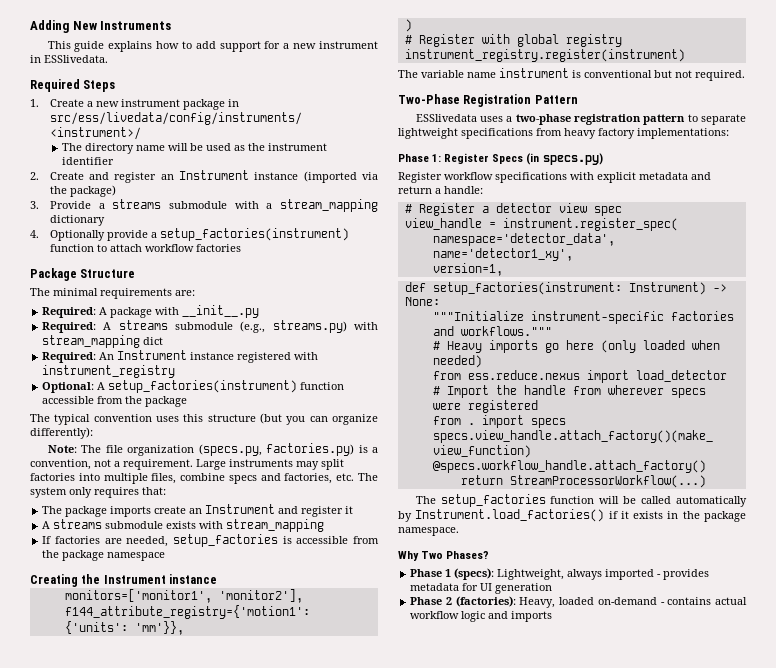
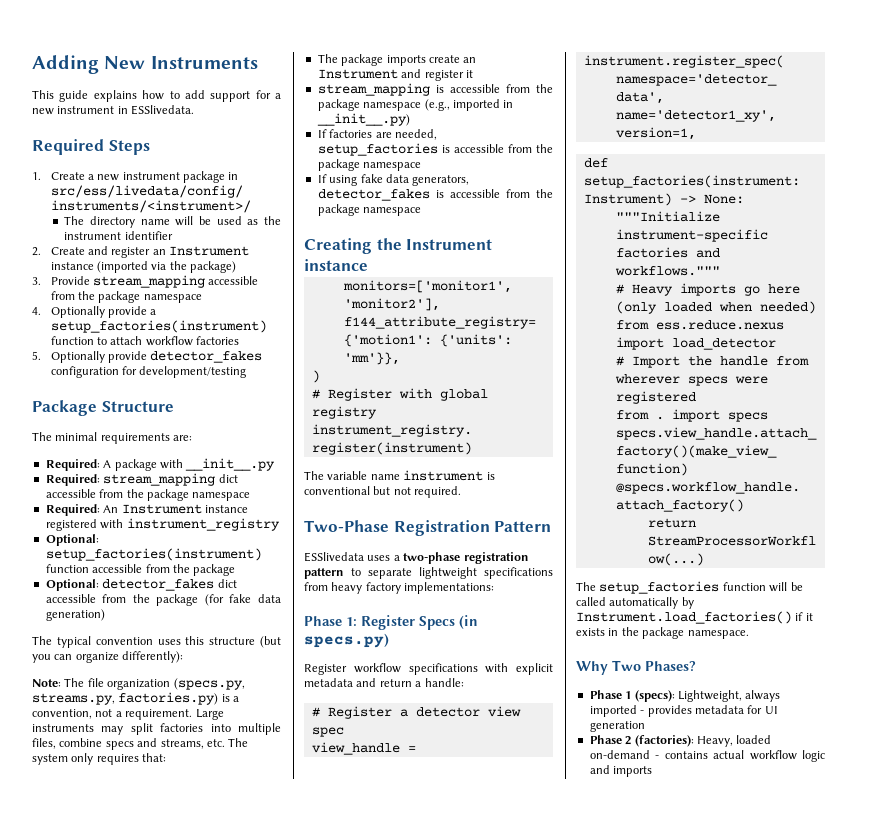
- 3. Provide a streams submodule with a stream_mapping dictionary
+ 3. Provide stream_mapping accessible from the package namespace
+ 5. Optionally provide detector_fakes configuration for development/testing
- Required: A streams submodule (e.g., streams.py) with stream_mapping dict
+ Required: stream_mapping dict accessible from the package namespace
- Optional: A setup_factories(instrument) function accessible from the package
+ Optional: setup_factories(instrument) function accessible from the package
+ Optional: detector_fakes dict accessible from the package (for fake data generation)
- Note: The file organization (specs.py, factories.py) is a convention, not a requirement.
+ Note: The file organization (specs.py, streams.py, factories.py) is a convention, not a requirement.
- Large instruments may split factories into multiple files, combine specs and factories, etc. The system only requires that:
+ Large instruments may split factories into multiple files, combine specs and streams, etc. The system only requires that:
- A streams submodule exists with stream_mapping
+ stream_mapping is accessible from the package namespace (e.g., imported in __init__.py)
+ If using fake data generators, detector_fakes is accessible from the package namespace

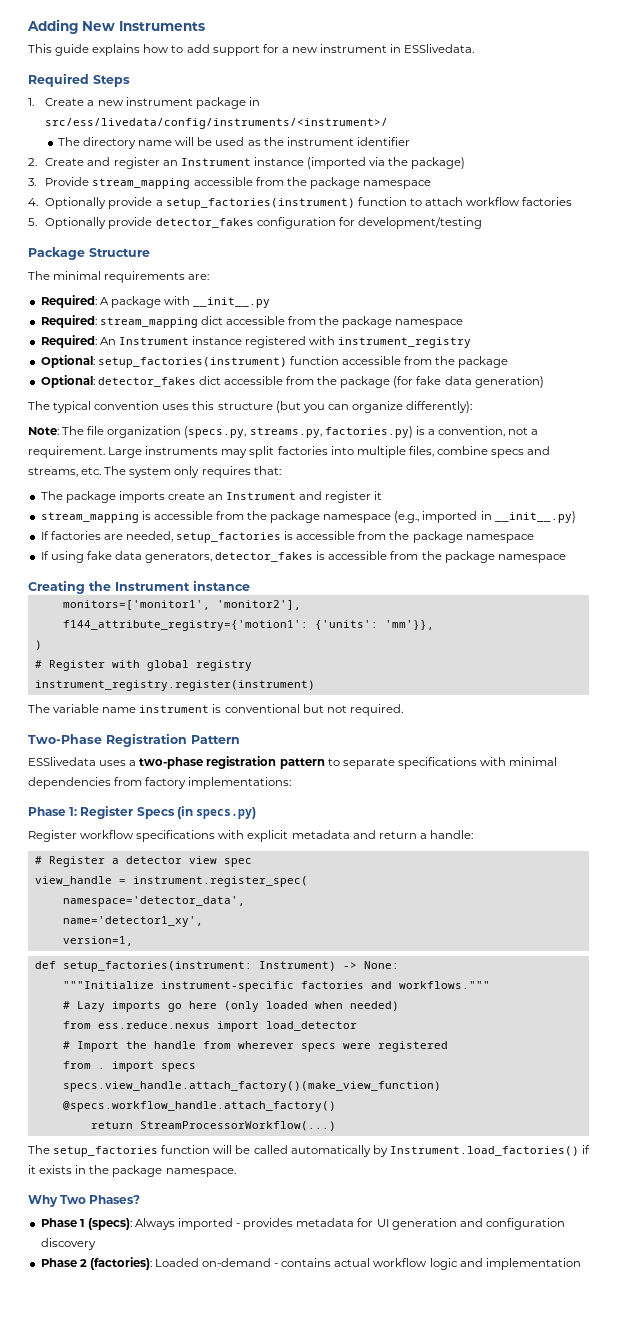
- ESSlivedata uses a two-phase registration pattern to separate lightweight specifications from heavy factory implementations:
+ ESSlivedata uses a two-phase registration pattern to separate specifications with minimal dependencies from factory implementations:
- # Heavy imports go here (only loaded when needed)
+ # Lazy imports go here (only loaded when needed)
- Phase 1 (specs): Lightweight, always imported - provides metadata for UI generation
+ Phase 1 (specs): Always imported - provides metadata for UI generation and configuration discovery
- Phase 2 (factories): Heavy, loaded on-demand - contains actual workflow logic and imports
+ Phase 2 (factories): Loaded on-demand - contains actual workflow logic and implementation

